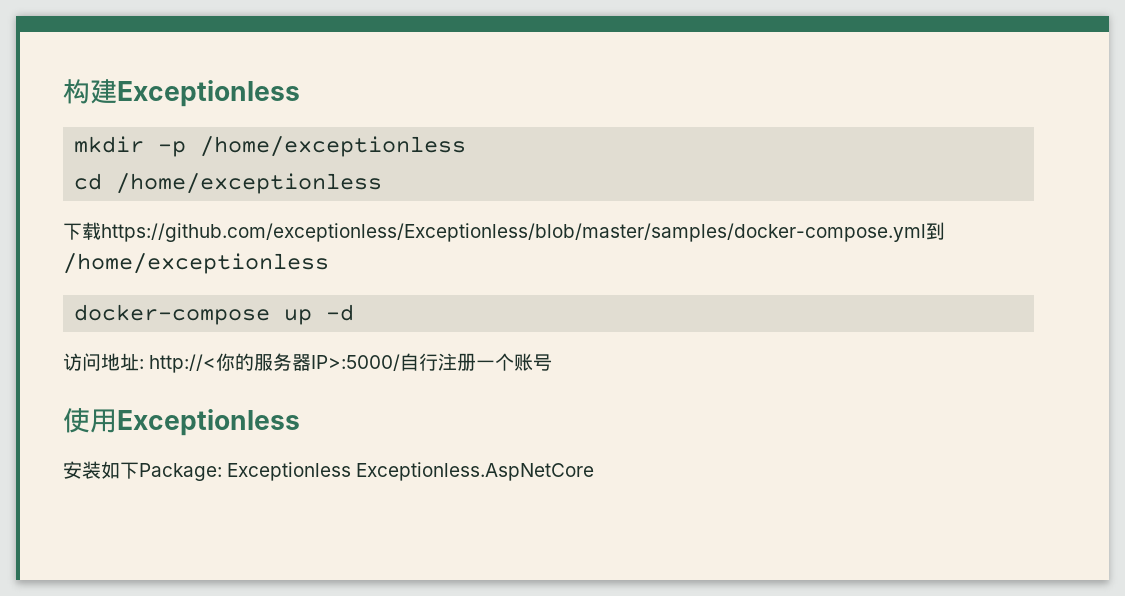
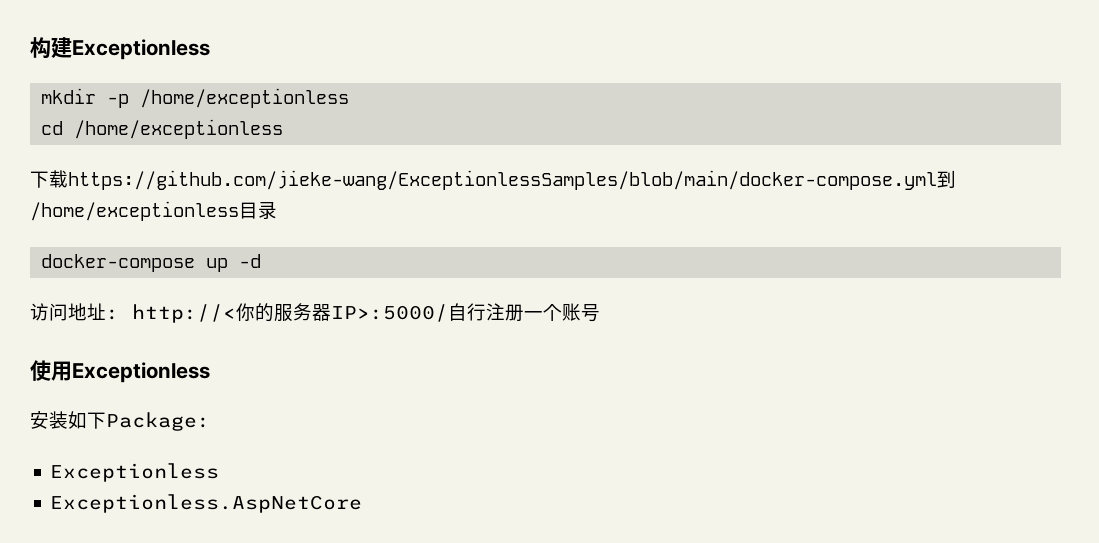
- 下载https://github.com/exceptionless/Exceptionless/blob/master/samples/docker-compose.yml到/home/exceptionless
+ 下载https://github.com/jieke-wang/ExceptionlessSamples/blob/main/docker-compose.yml到/home/exceptionless目录
- 安装如下Package: Exceptionless Exceptionless.AspNetCore
+ 安装如下Package:
+ Exceptionless
+ Exceptionless.AspNetCore

